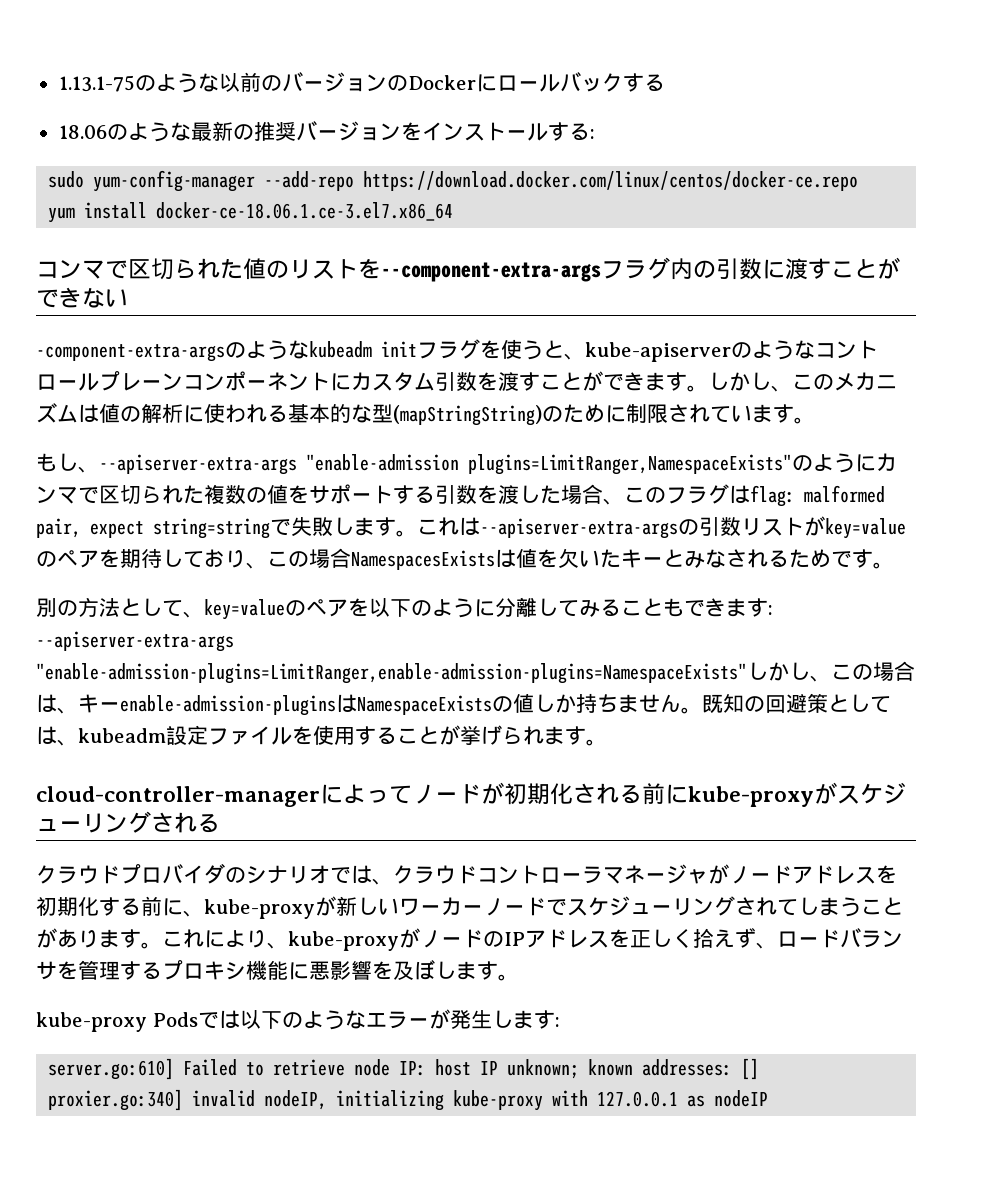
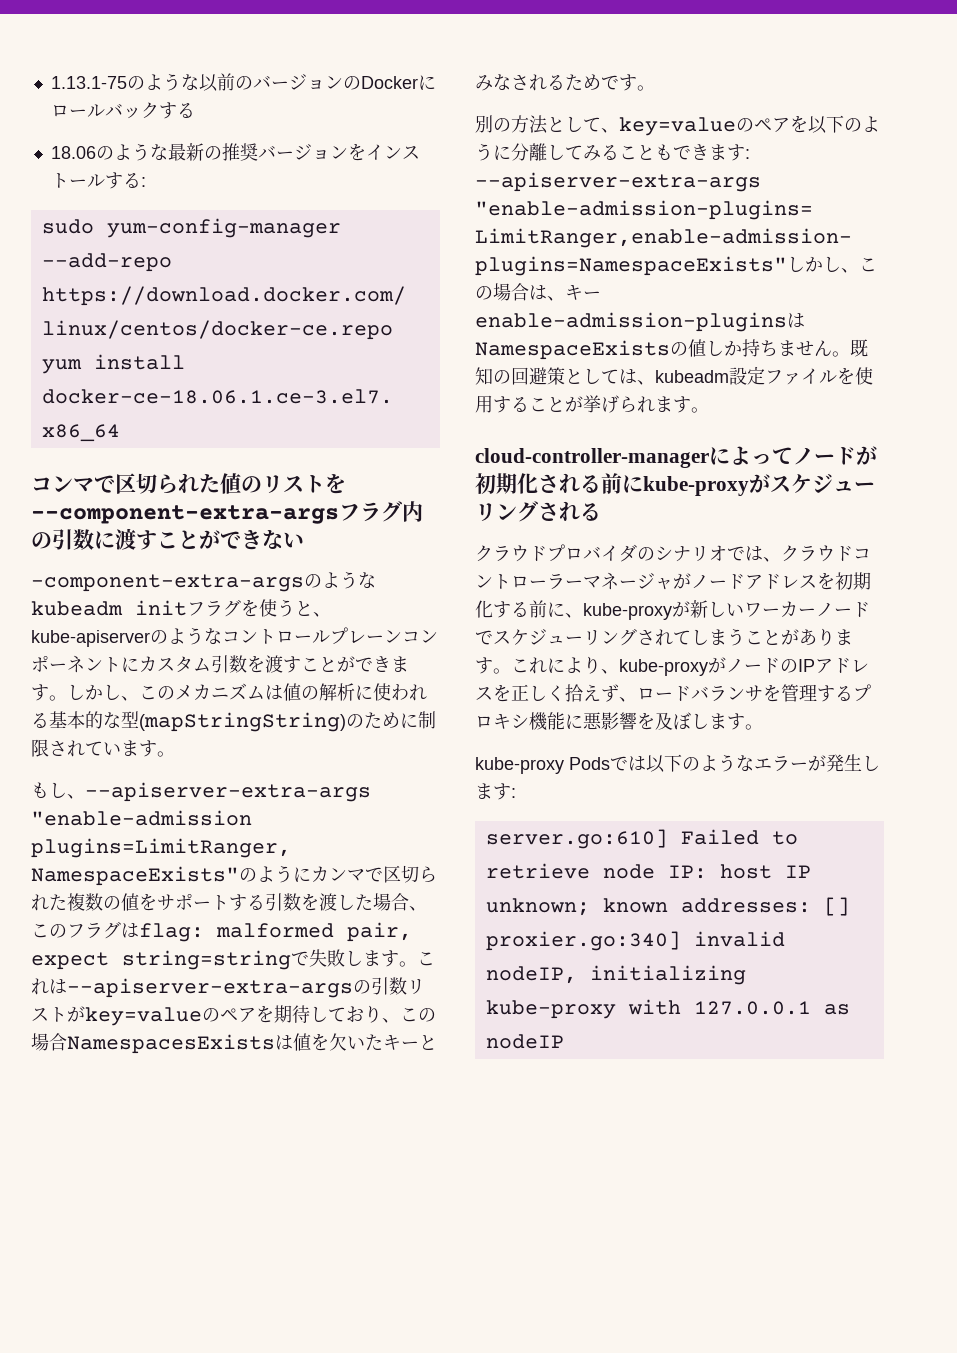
- クラウドプロバイダのシナリオでは、クラウドコントローラマネージャがノードアドレスを初期化する前に、kube-proxyが新しいワーカーノードでスケジューリングされてしまうことがあります。
+ クラウドプロバイダのシナリオでは、クラウドコントローラーマネージャがノードアドレスを初期化する前に、kube-proxyが新しいワーカーノードでスケジューリングされてしまうことがあります。

